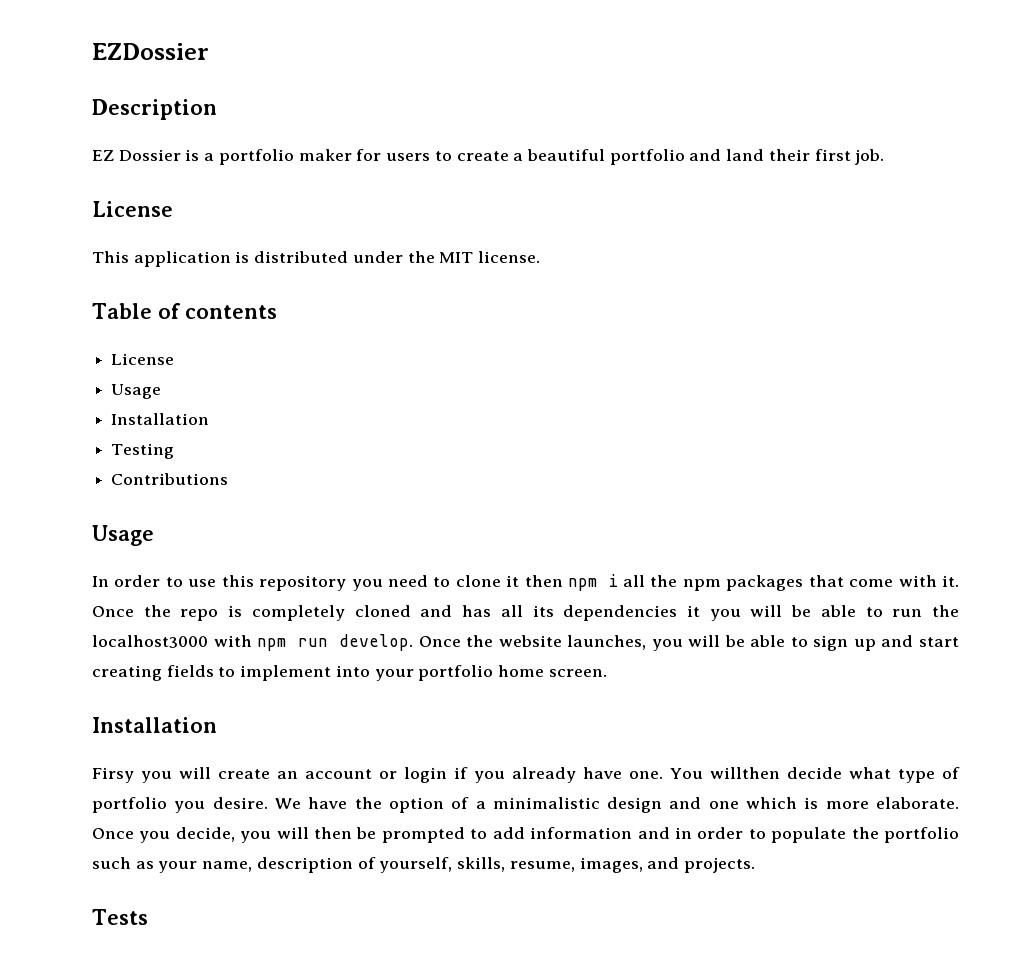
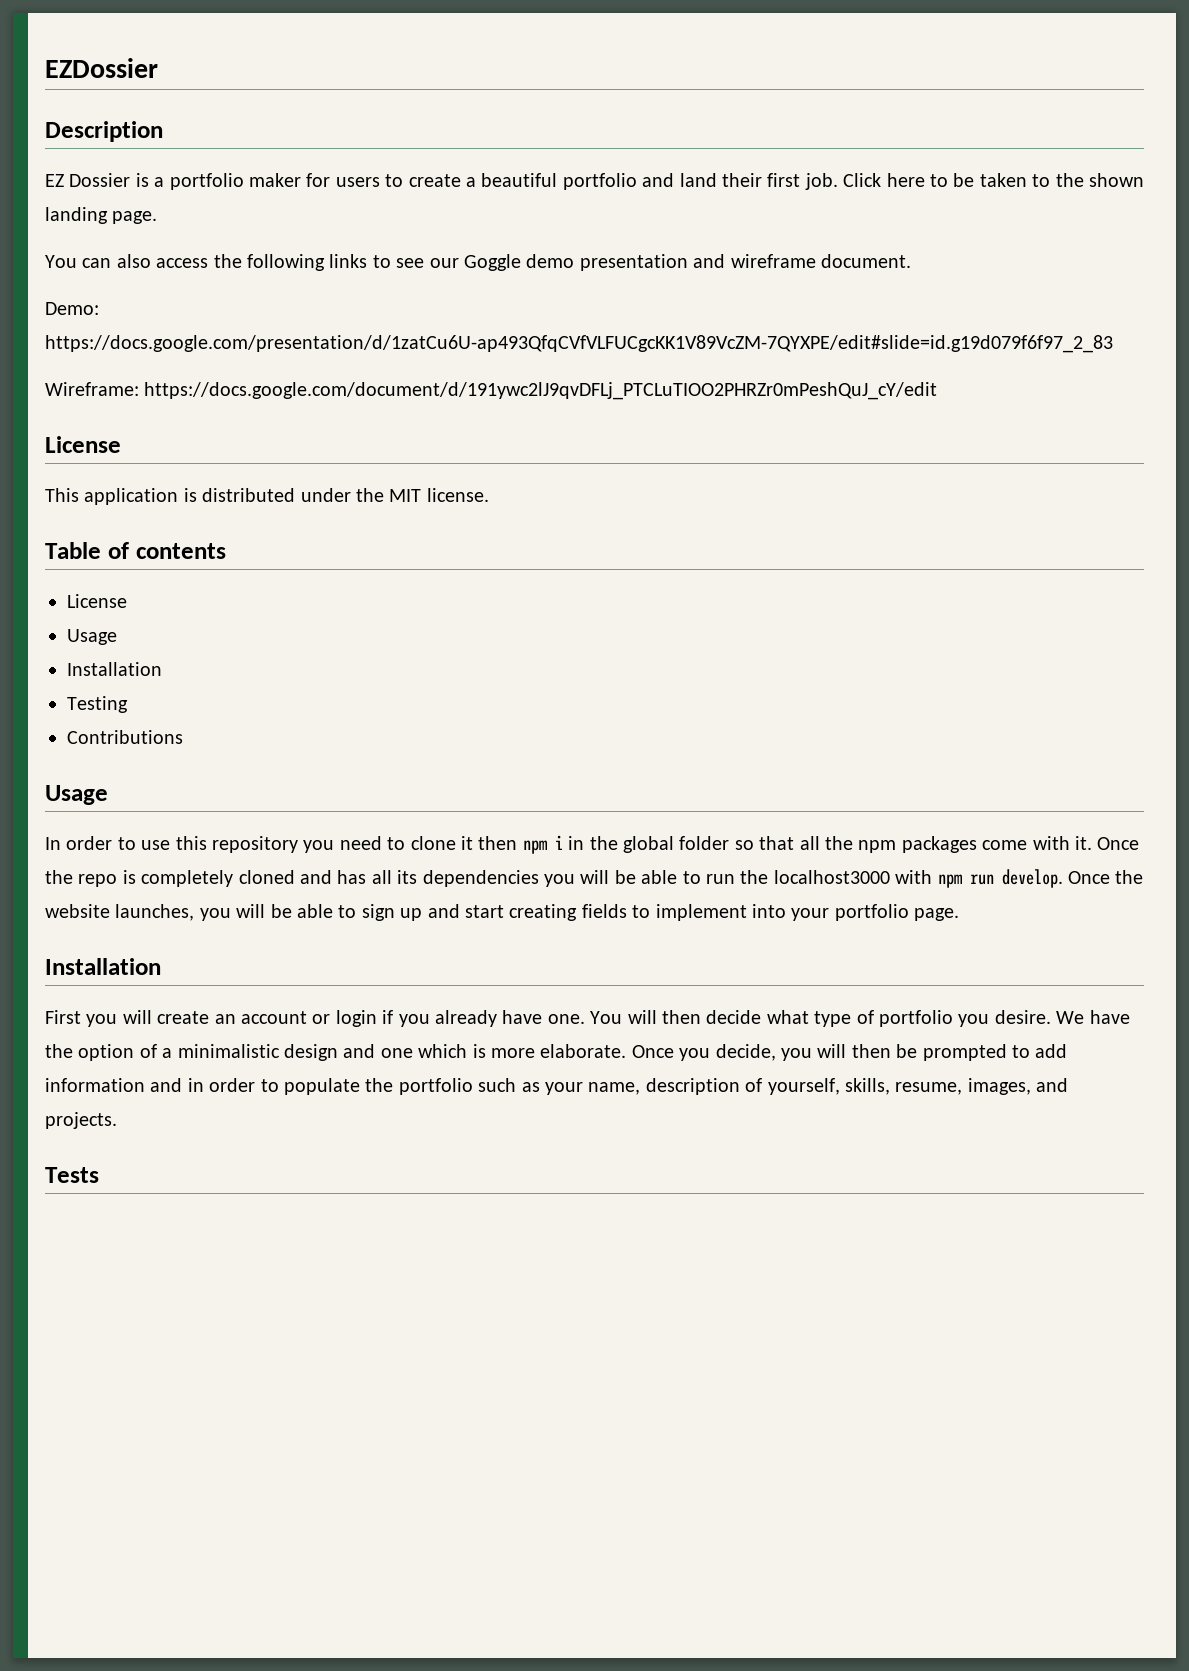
+ Click here to be taken to the shown landing page.
+ You can also access the following links to see our Goggle demo presentation and wireframe document.
+ Demo: https://docs.google.com/presentation/d/1zatCu6U-ap493QfqCVfVLFUCgcKK1V89VcZM-7QYXPE/edit#slide=id.g19d079f6f97_2_83
+ Wireframe: https://docs.google.com/document/d/191ywc2lJ9qvDFLj_PTCLuTIOO2PHRZr0mPeshQuJ_cY/edit
- In order to use this repository you need to clone it then npm i all the npm packages that come with it.
+ In order to use this repository you need to clone it then npm i in the global folder so that all the npm packages come with it.
- Once the repo is completely cloned and has all its dependencies it you will be able to run the localhost3000 with npm run develop.
+ Once the repo is completely cloned and has all its dependencies you will be able to run the localhost3000 with npm run develop.
- Once the website launches, you will be able to sign up and start creating fields to implement into your portfolio home screen.
+ Once the website launches, you will be able to sign up and start creating fields to implement into your portfolio page.
  Installation
- Firsy you will create an account or login if you already have one.
+ First you will create an account or login if you already have one.
- You willthen decide what type of portfolio you desire.
+ You will then decide what type of portfolio you desire.

